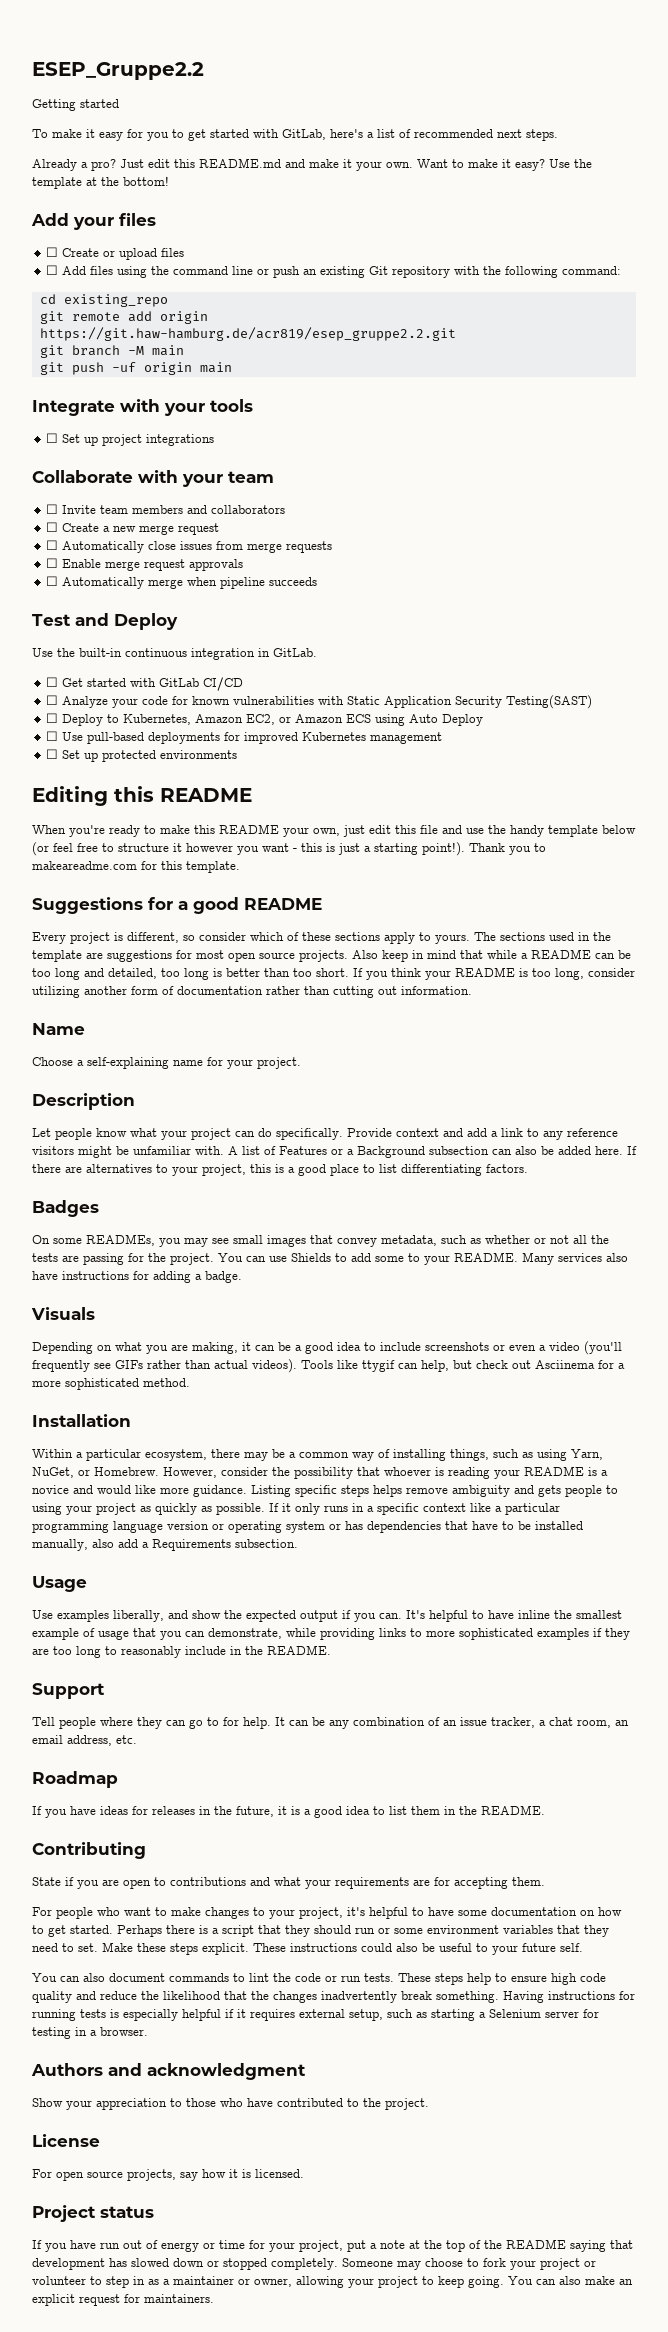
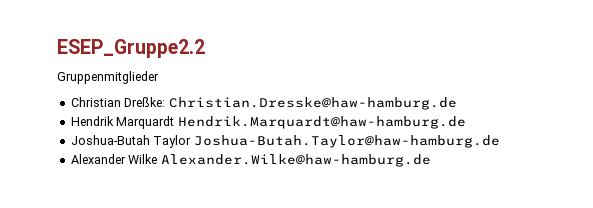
- Getting started
- To make it easy for you to get started with GitLab, here's a list of recommended next steps.
- Already a pro? Just edit this README.md and make it your own. Want to make it easy? Use the template at the bottom!
- Add your files
- ☐ Create or upload files
- ☐ Add files using the command line or push an existing Git repository with the following command:
- cd existing_repo
- git remote add origin https://git.haw-hamburg.de/acr819/esep_gruppe2.2.git
- git branch -M main
- git push -uf origin main
- Integrate with your tools
- ☐ Set up project integrations
- Collaborate with your team
- ☐ Invite team members and collaborators
- ☐ Create a new merge request
- ☐ Automatically close issues from merge requests
- ☐ Enable merge request approvals
- ☐ Automatically merge when pipeline succeeds
- Test and Deploy
- Use the built-in continuous integration in GitLab.
- ☐ Get started with GitLab CI/CD
- ☐ Analyze your code for known vulnerabilities with Static Application Security Testing(SAST)
- ☐ Deploy to Kubernetes, Amazon EC2, or Amazon ECS using Auto Deploy
- ☐ Use pull-based deployments for improved Kubernetes management
- ☐ Set up protected environments
- Editing this README
- When you're ready to make this README your own, just edit this file and use the handy template below (or feel free to structure it however you want - this is just a starting point!). Thank you to makeareadme.com for this template.
- Suggestions for a good README
- Every project is different, so consider which of these sections apply to yours. The sections used in the template are suggestions for most open source projects. Also keep in mind that while a README can be too long and detailed, too long is better than too short. If you think your README is too long, consider utilizing another form of documentation rather than cutting out information.
- Name
- Choose a self-explaining name for your project.
- Description
- Let people know what your project can do specifically. Provide context and add a link to any reference visitors might be unfamiliar with. A list of Features or a Background subsection can also be added here. If there are alternatives to your project, this is a good place to list differentiating factors.
- Badges
- On some READMEs, you may see small images that convey metadata, such as whether or not all the tests are passing for the project. You can use Shields to add some to your README. Many services also have instructions for adding a badge.
- Visuals
- Depending on what you are making, it can be a good idea to include screenshots or even a video (you'll frequently see GIFs rather than actual videos). Tools like ttygif can help, but check out Asciinema for a more sophisticated method.
- Installation
- Within a particular ecosystem, there may be a common way of installing things, such as using Yarn, NuGet, or Homebrew. However, consider the possibility that whoever is reading your README is a novice and would like more guidance. Listing specific steps helps remove ambiguity and gets people to using your project as quickly as possible. If it only runs in a specific context like a particular programming language version or operating system or has dependencies that have to be installed manually, also add a Requirements subsection.
- Usage
- Use examples liberally, and show the expected output if you can. It's helpful to have inline the smallest example of usage that you can demonstrate, while providing links to more sophisticated examples if they are too long to reasonably include in the README.
- Support
- Tell people where they can go to for help. It can be any combination of an issue tracker, a chat room, an email address, etc.
- Roadmap
- If you have ideas for releases in the future, it is a good idea to list them in the README.
- Contributing
- State if you are open to contributions and what your requirements are for accepting them.
- For people who want to make changes to your project, it's helpful to have some documentation on how to get started. Perhaps there is a script that they should run or some environment variables that they need to set. Make these steps explicit. These instructions could also be useful to your future self.
- You can also document commands to lint the code or run tests. These steps help to ensure high code quality and reduce the likelihood that the changes inadvertently break something. Having instructions for running tests is especially helpful if it requires external setup, such as starting a Selenium server for testing in a browser.
- Authors and acknowledgment
- Show your appreciation to those who have contributed to the project.
- License
- For open source projects, say how it is licensed.
- Project status
- If you have run out of energy or time for your project, put a note at the top of the README saying that development has slowed down or stopped completely. Someone may choose to fork your project or volunteer to step in as a maintainer or owner, allowing your project to keep going. You can also make an explicit request for maintainers.
+ Gruppenmitglieder
+ Christian Dreßke: Christian.Dresske@haw-hamburg.de
+ Hendrik Marquardt Hendrik.Marquardt@haw-hamburg.de
+ Joshua-Butah Taylor Joshua-Butah.Taylor@haw-hamburg.de
+ Alexander Wilke Alexander.Wilke@haw-hamburg.de

